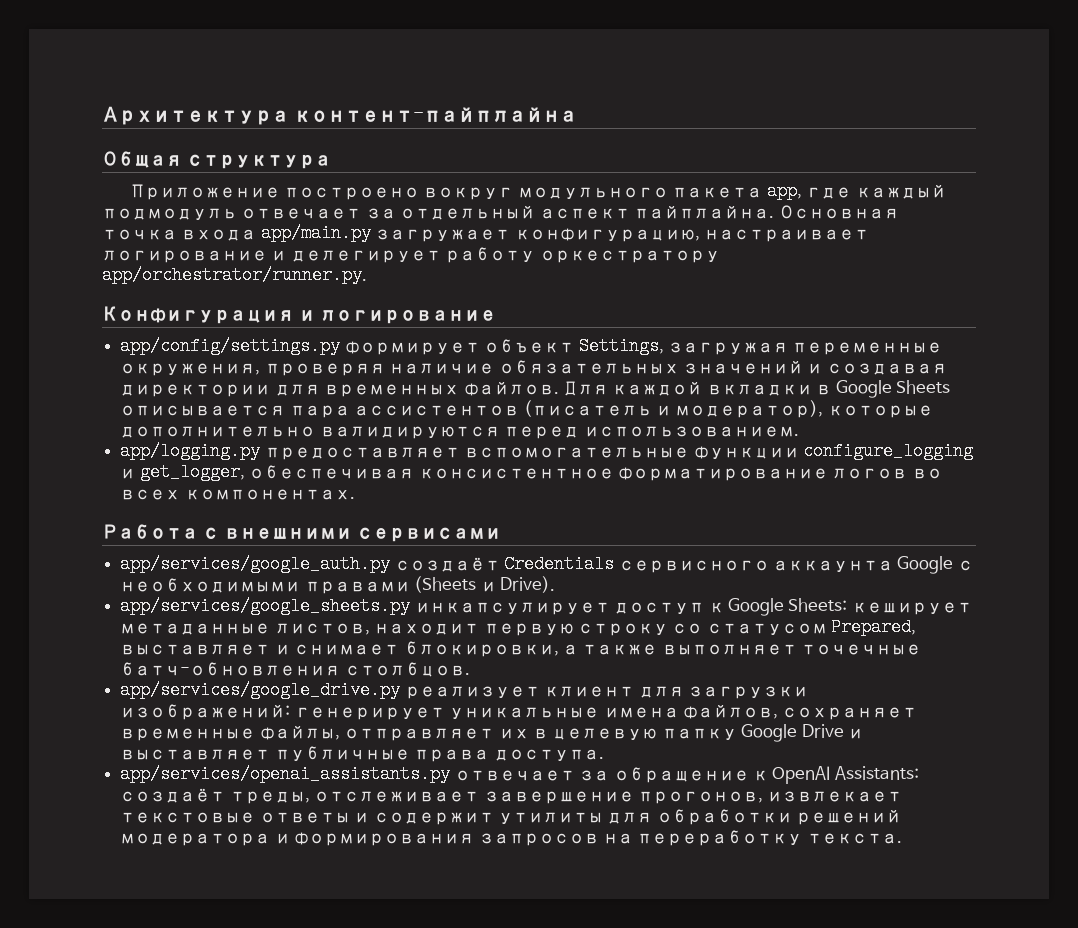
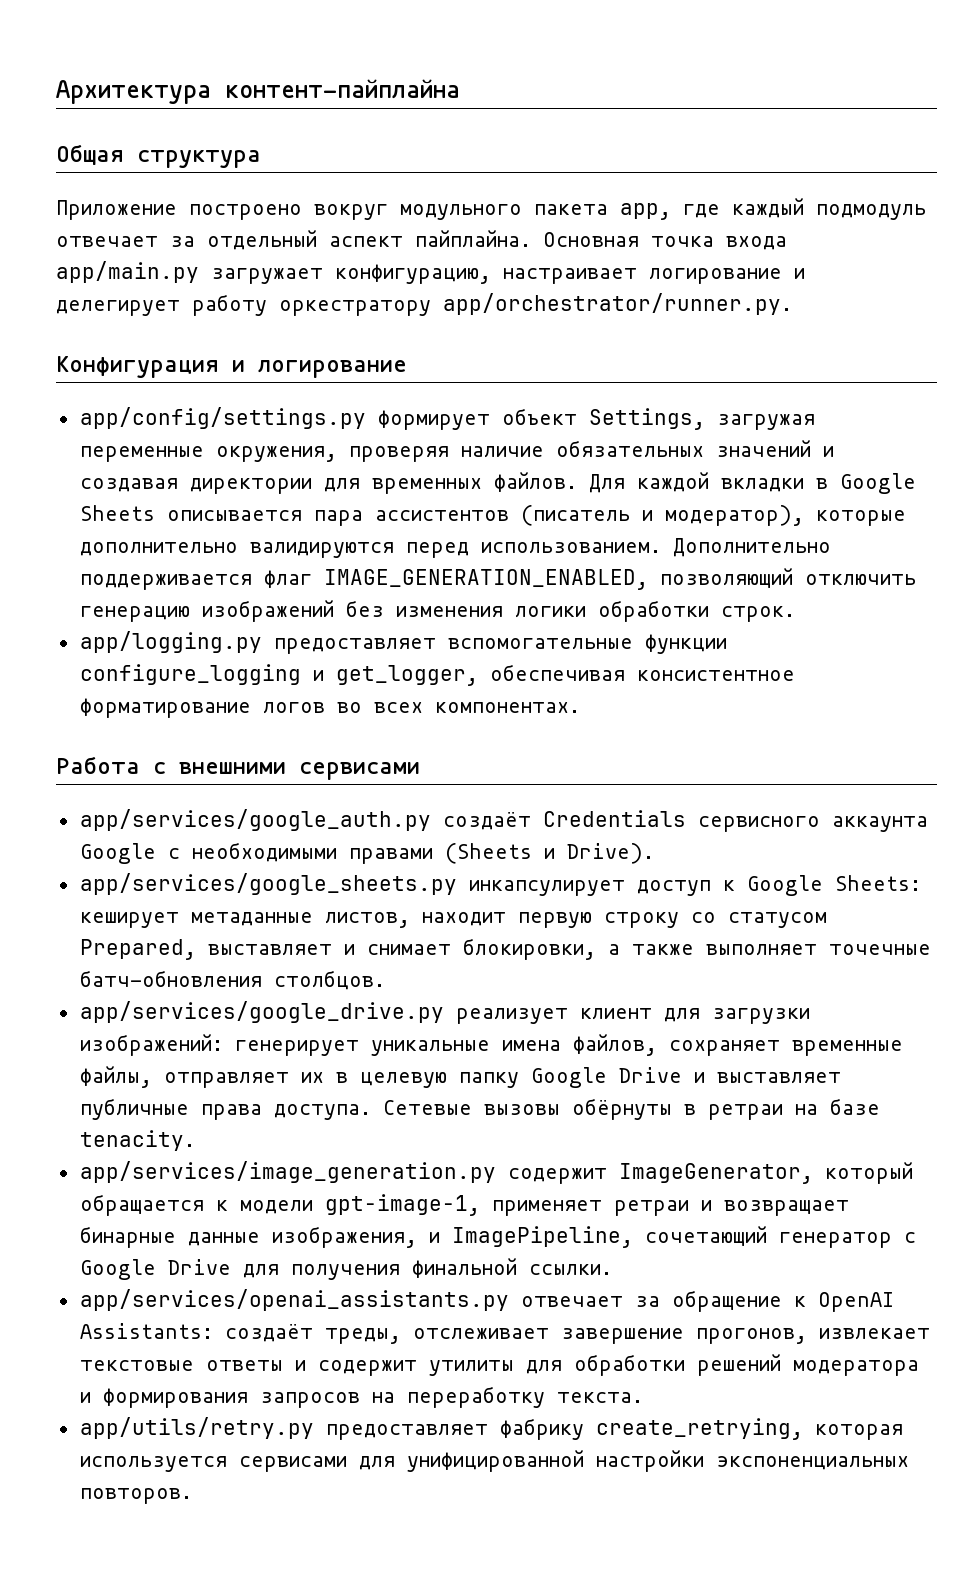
+ Дополнительно поддерживается флаг IMAGE_GENERATION_ENABLED, позволяющий отключить генерацию изображений без изменения логики обработки строк.
+ Сетевые вызовы обёрнуты в ретраи на базе tenacity.
+ app/services/image_generation.py содержит ImageGenerator, который обращается к модели gpt-image-1, применяет ретраи и возвращает бинарные данные изображения, и ImagePipeline, сочетающий генератор с Google Drive для получения финальной ссылки.
+ app/utils/retry.py предоставляет фабрику create_retrying, которая используется сервисами для унифицированной настройки экспоненциальных повторов.

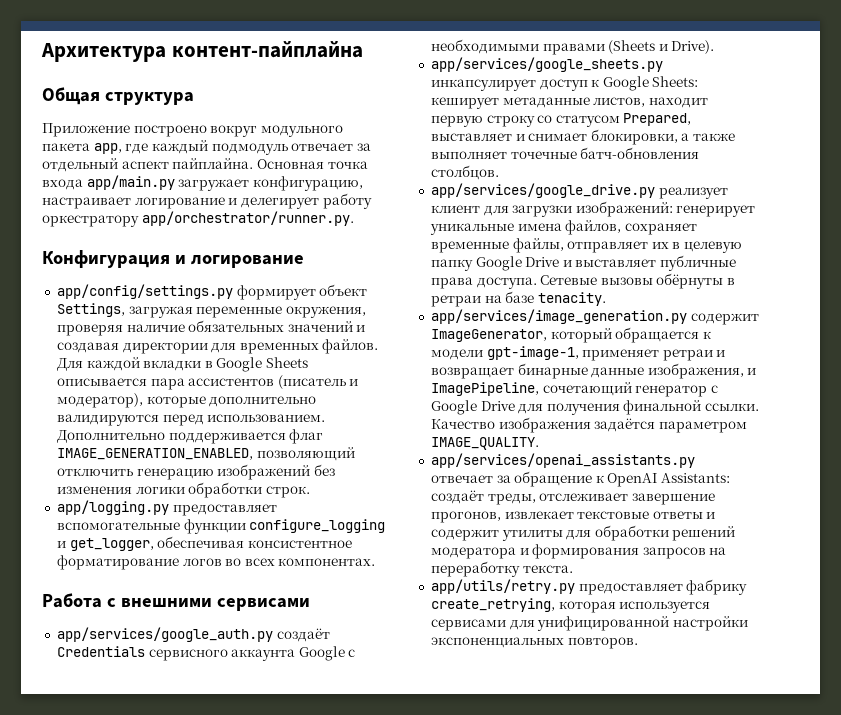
+ Качество изображения задаётся параметром IMAGE_QUALITY.

